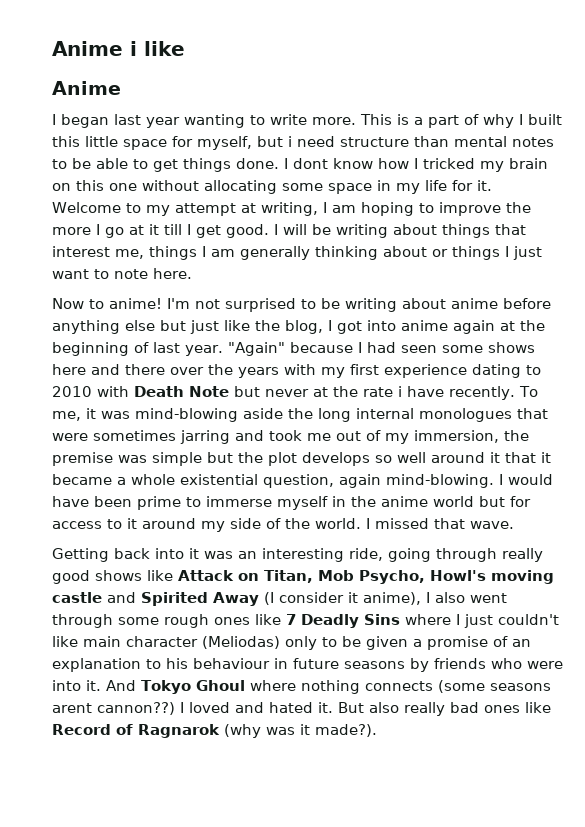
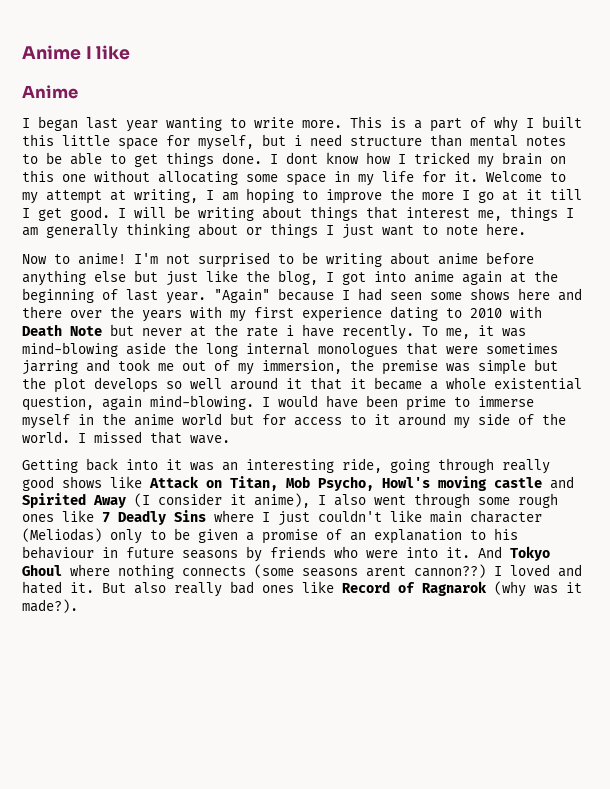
- Anime i like
+ Anime I like

